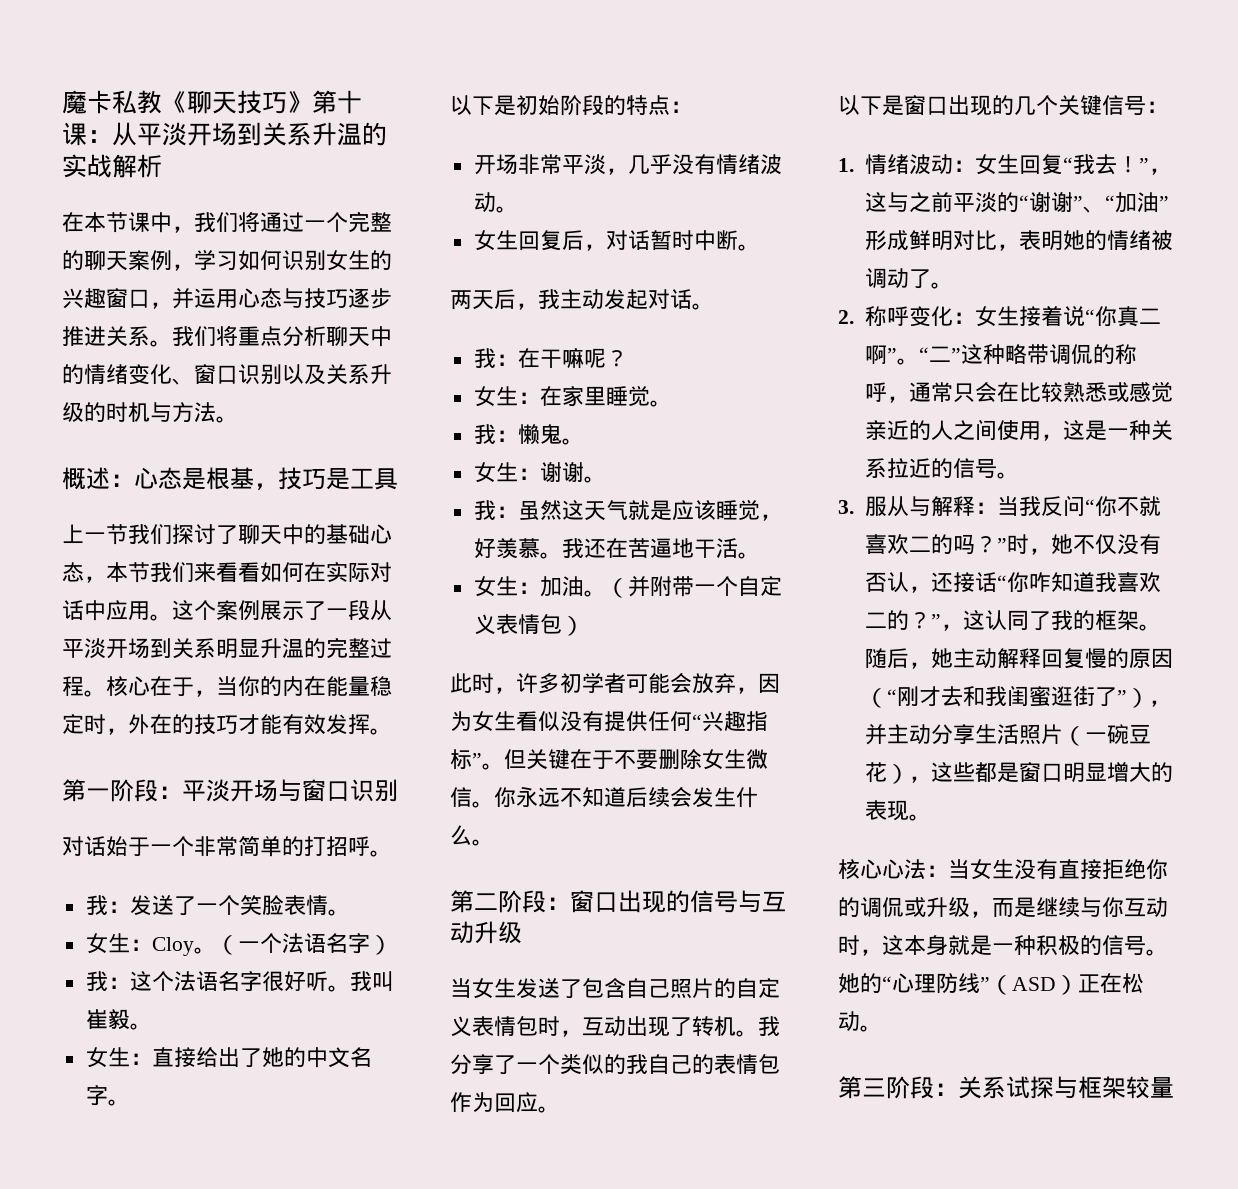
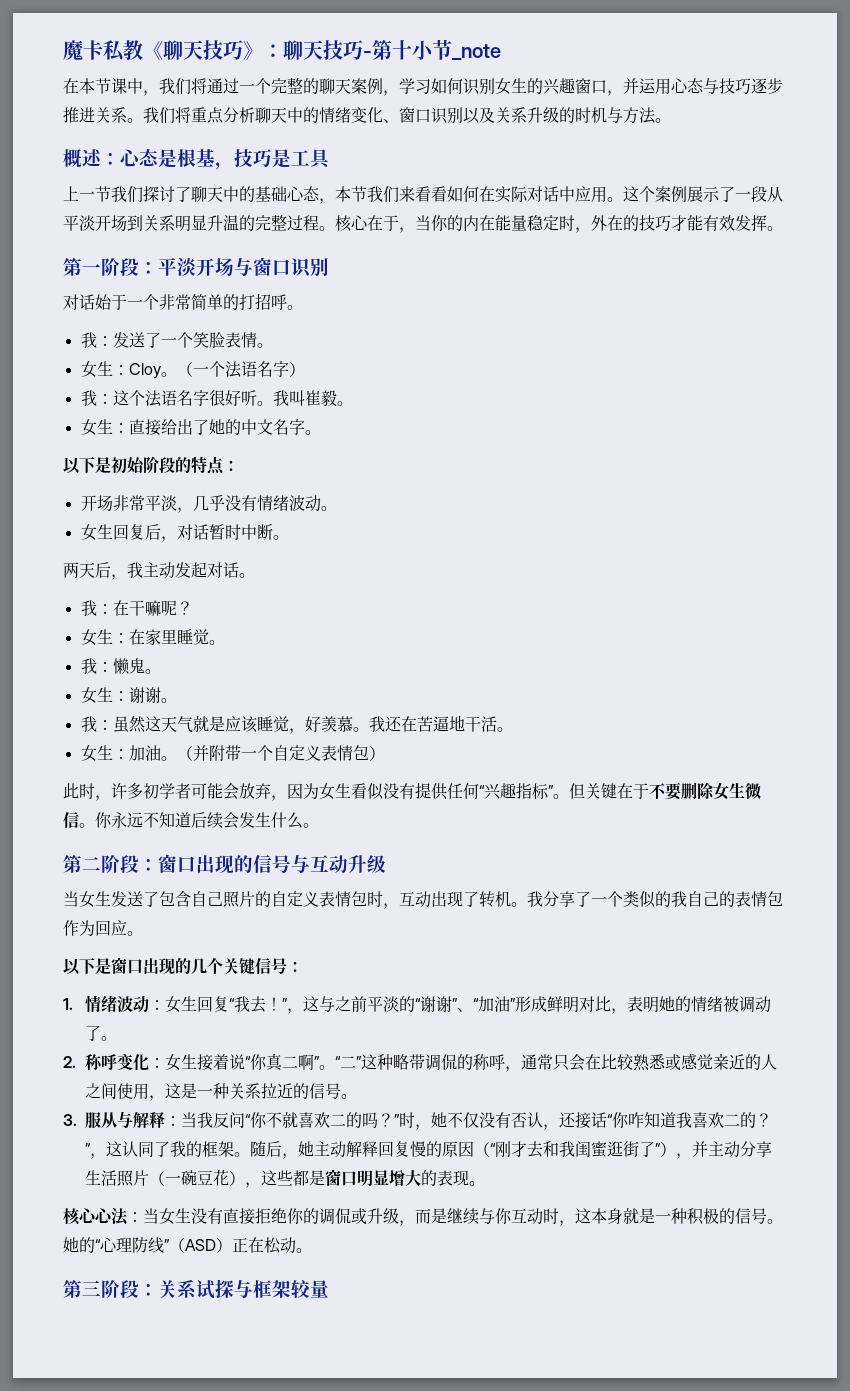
- 魔卡私教《聊天技巧》第十课：从平淡开场到关系升温的实战解析
+ 魔卡私教《聊天技巧》：聊天技巧-第十小节_note

